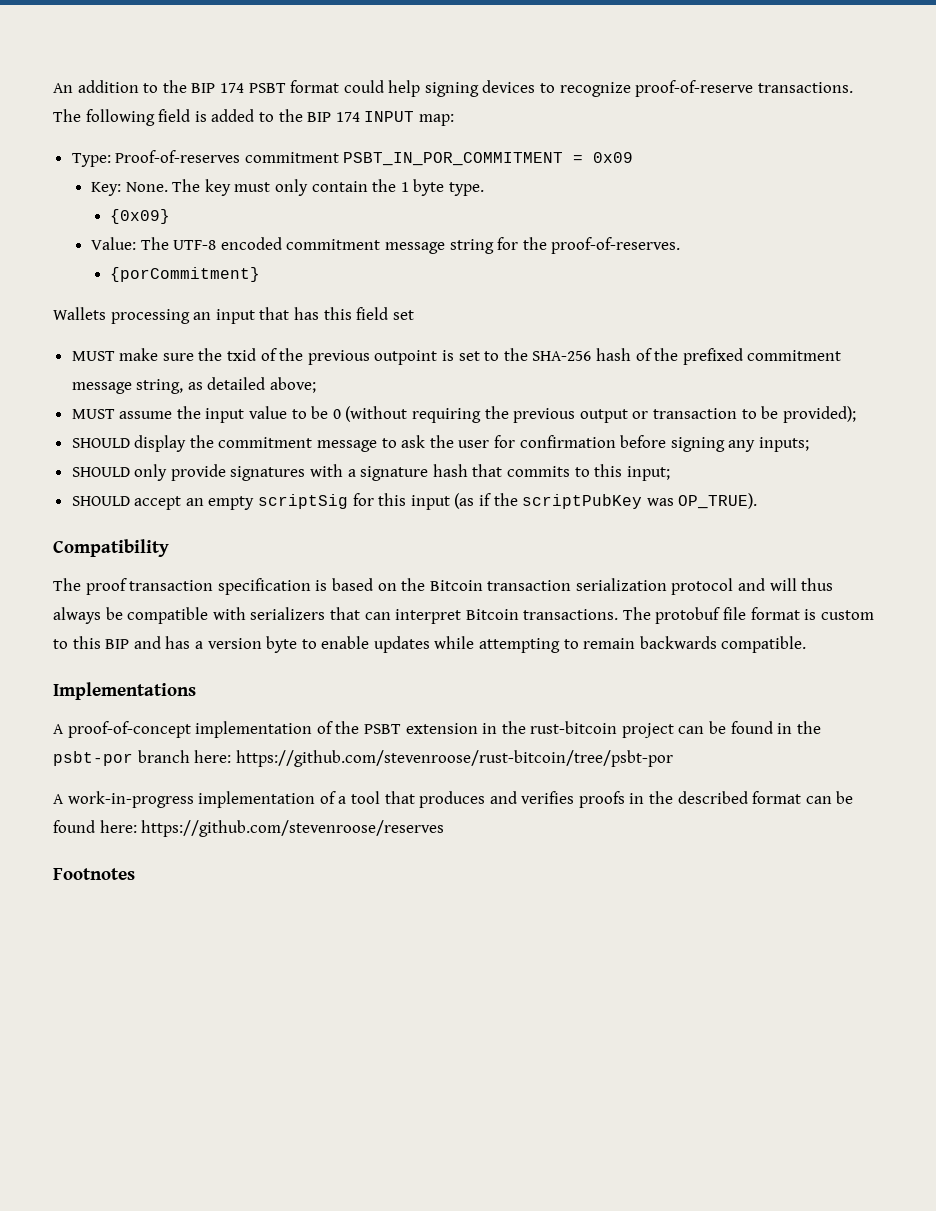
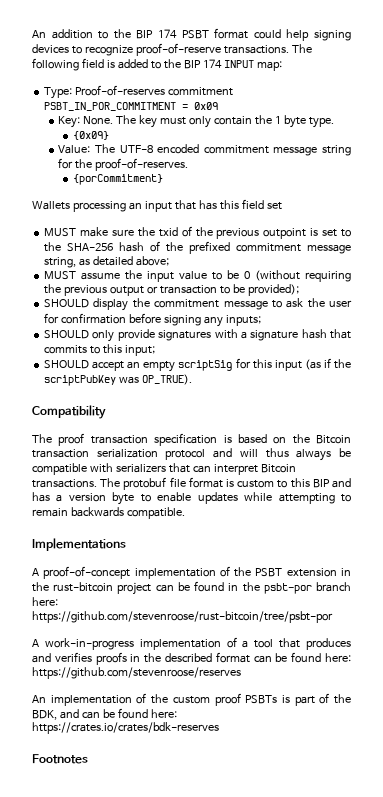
+ An implementation of the custom proof PSBTs is part of the BDK, and can be found here: https://crates.io/crates/bdk-reserves

